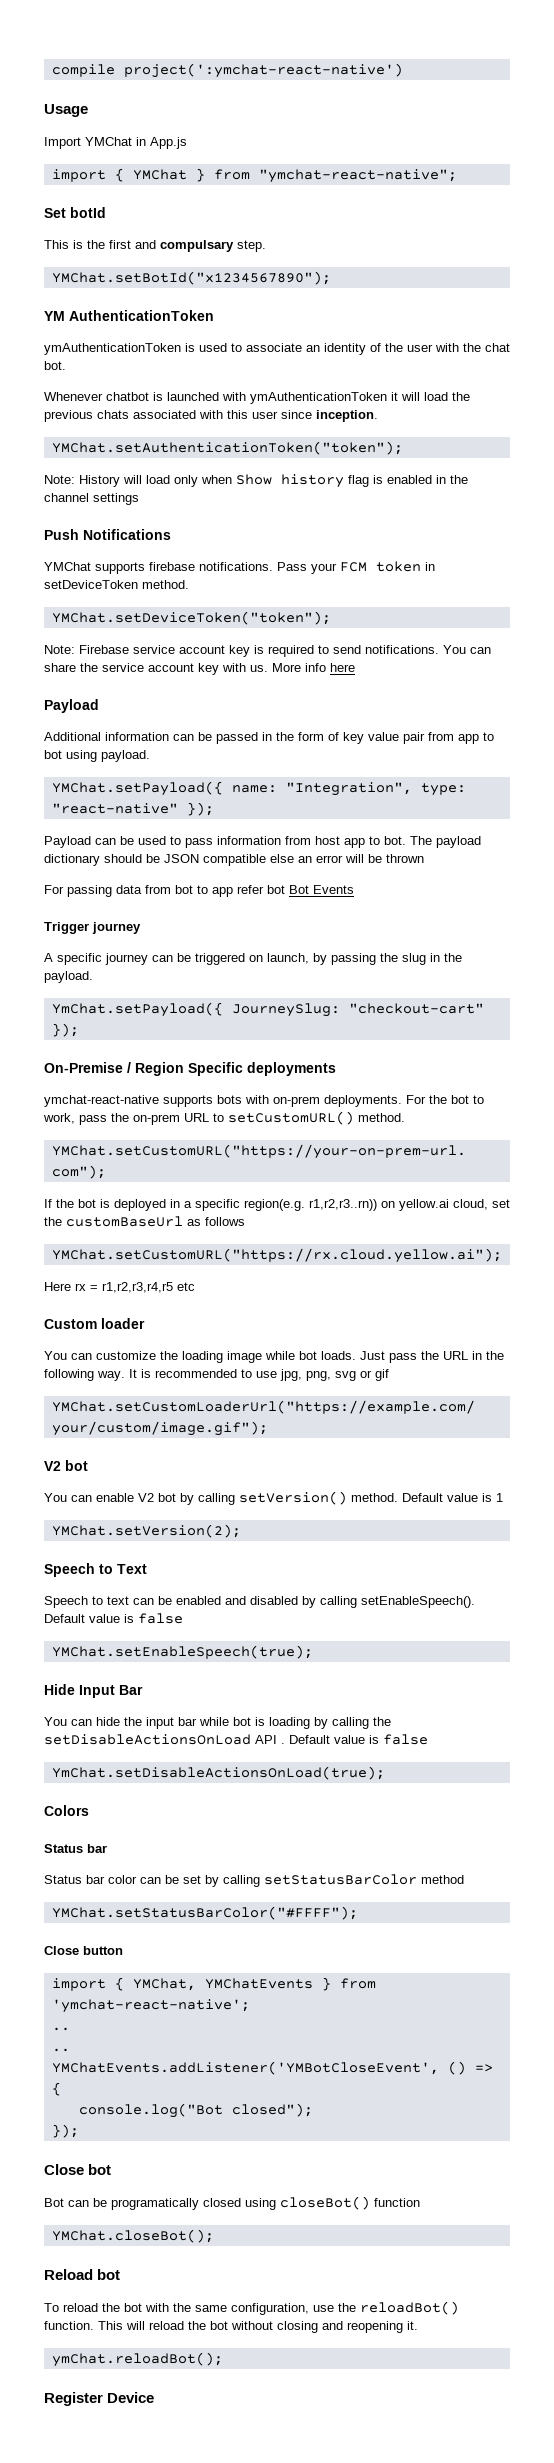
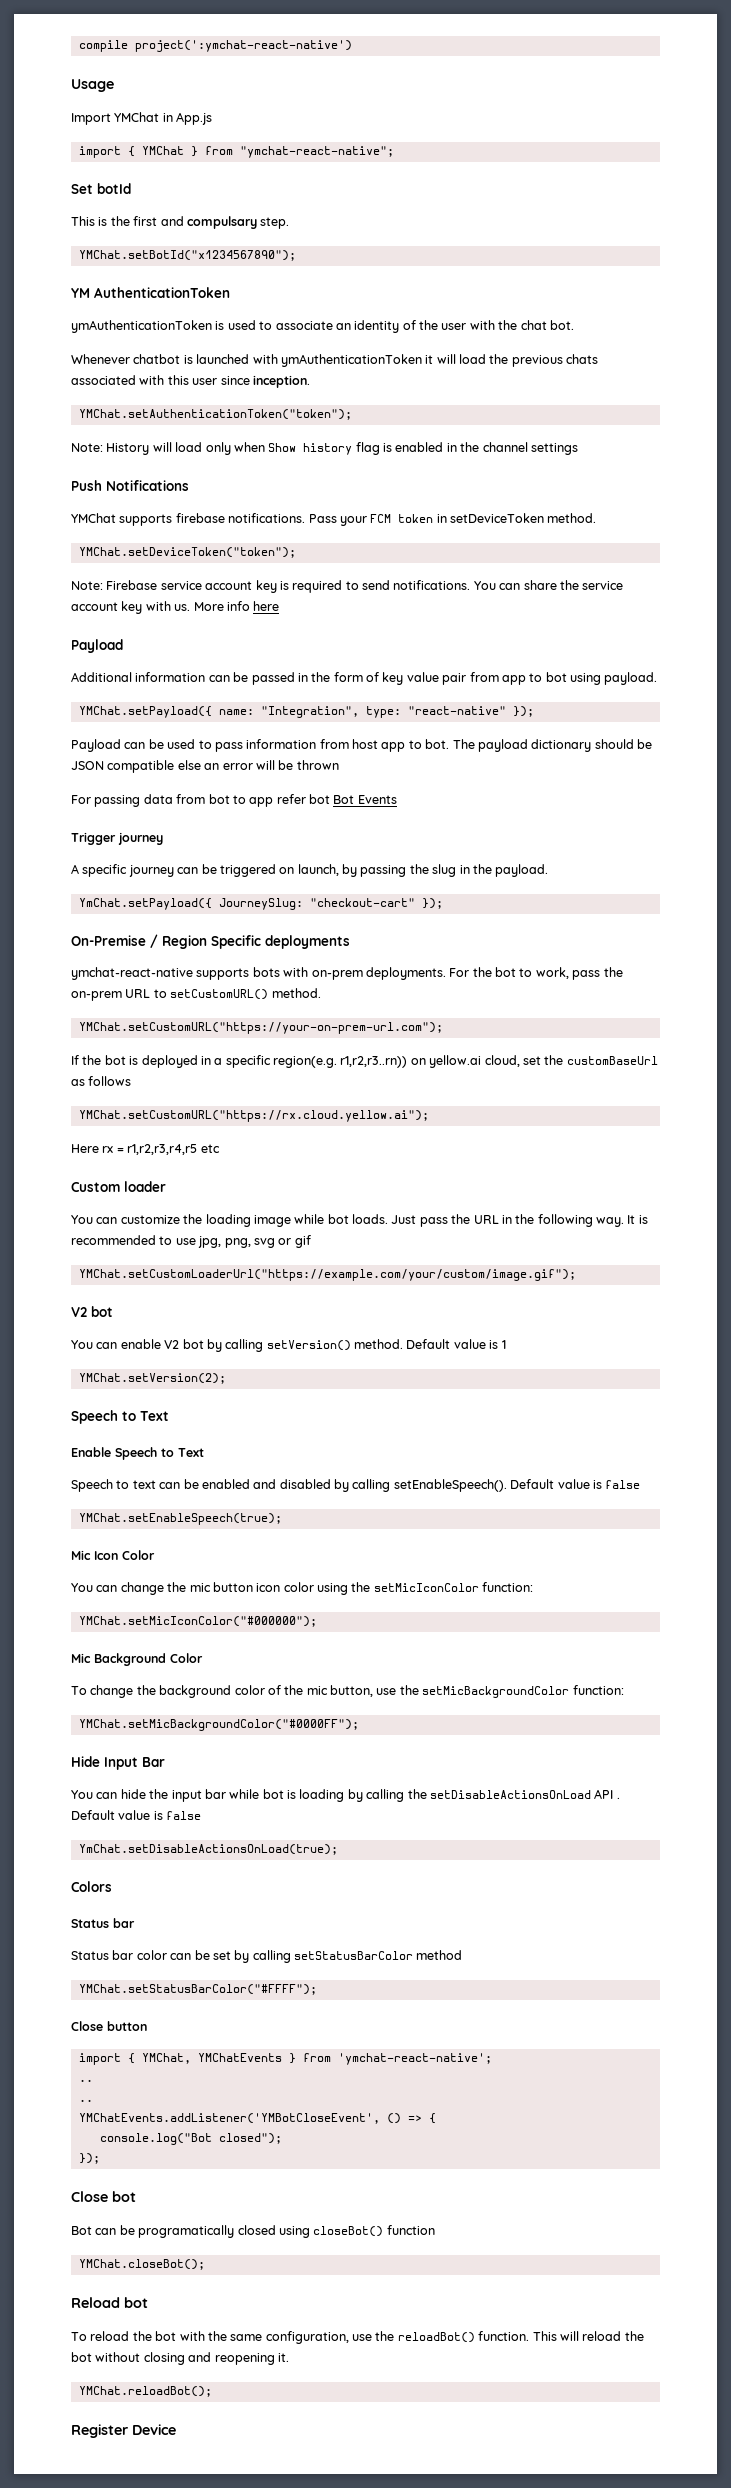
+ Enable Speech to Text
+ Mic Icon Color
+ You can change the mic button icon color using the setMicIconColor function:
+ YMChat.setMicIconColor("#000000");
+ Mic Background Color
+ To change the background color of the mic button, use the setMicBackgroundColor function:
+ YMChat.setMicBackgroundColor("#0000FF");
- ymChat.reloadBot();
+ YMChat.reloadBot();

